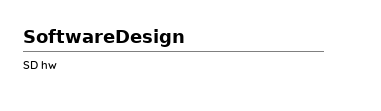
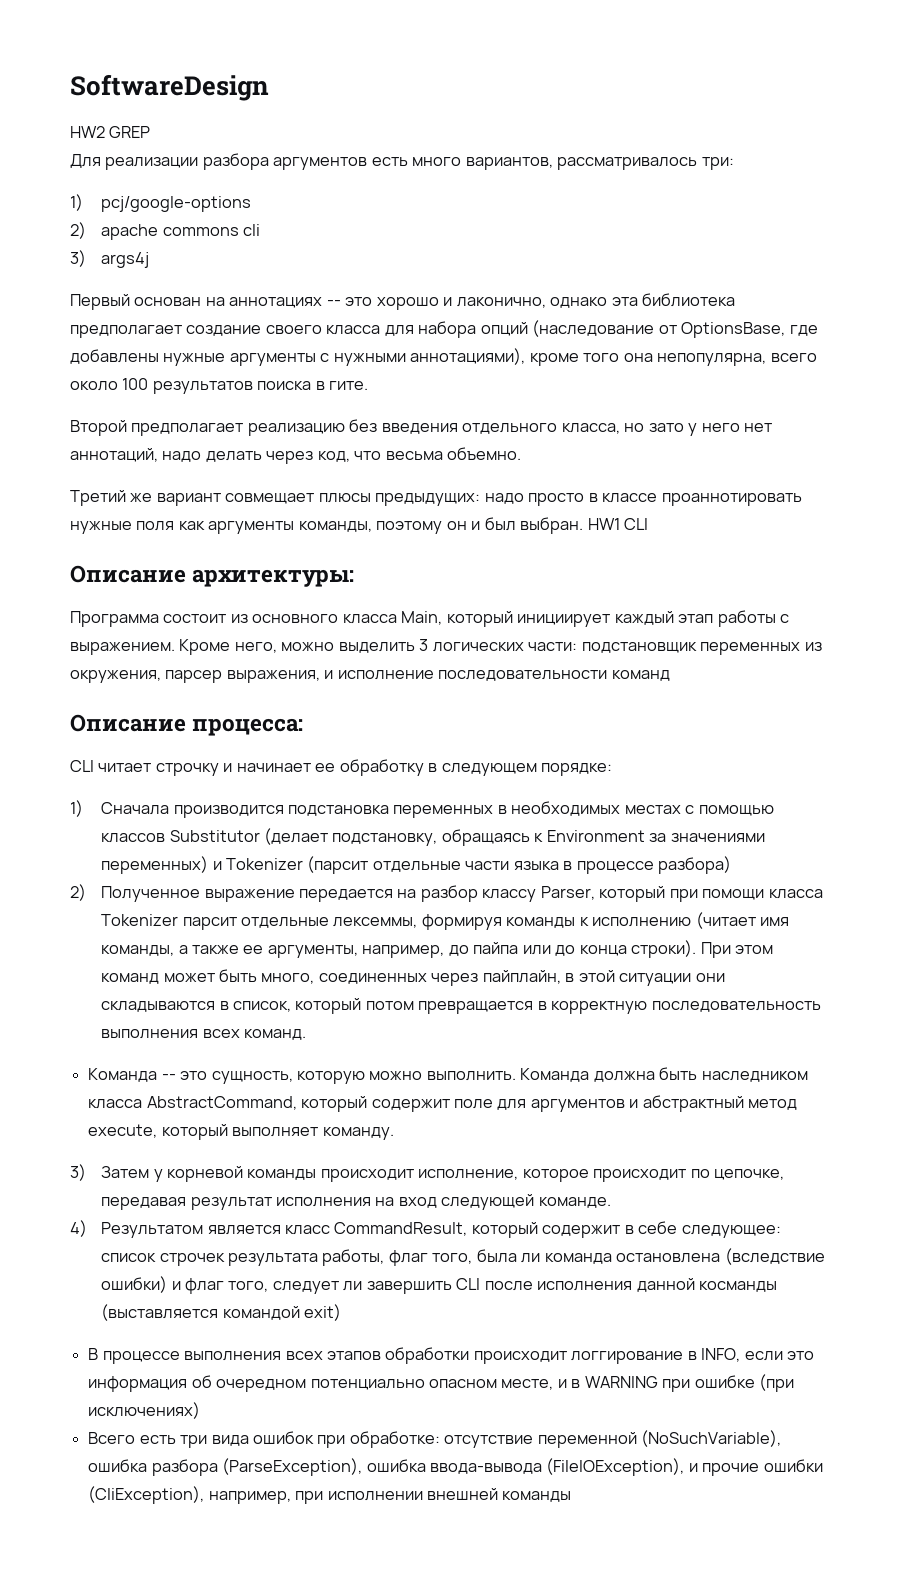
- SD hw
+ HW2 GREP
+ Для реализации разбора аргументов есть много вариантов, рассматривалось три:
+ 1) pcj/google-options
+ 2) apache commons cli
+ 3) args4j
+ Первый основан на аннотациях -- это хорошо и лаконично, однако эта библиотека предполагает создание своего класса для набора опций (наследование от OptionsBase, где добавлены нужные аргументы с нужными аннотациями), кроме того она непопулярна, всего около 100 результатов поиска в гите.
+ Второй предполагает реализацию без введения отдельного класса, но зато у него нет аннотаций, надо делать через код, что весьма объемно.
+ Третий же вариант совмещает плюсы предыдущих: надо просто в классе проаннотировать нужные поля как аргументы команды, поэтому он и был выбран. HW1 CLI
+ Описание архитектуры:
+ Программа состоит из основного класса Main, который инициирует каждый этап работы с выражением. Кроме него, можно выделить 3 логических части: подстановщик переменных из окружения, парсер выражения, и исполнение последовательности команд
+ Описание процесса:
+ CLI читает строчку и начинает ее обработку в следующем порядке:
+ 1) Сначала производится подстановка переменных в необходимых местах с помощью классов Substitutor (делает подстановку, обращаясь к Environment за значениями переменных) и Tokenizer (парсит отдельные части языка в процессе разбора)
+ 2) Полученное выражение передается на разбор классу Parser, который при помощи класса Tokenizer парсит отдельные лексеммы, формируя команды к исполнению (читает имя команды, а также ее аргументы, например, до пайпа или до конца строки). При этом команд может быть много, соединенных через пайплайн, в этой ситуации они складываются в список, который потом превращается в корректную последовательность выполнения всех команд.
+ Команда -- это сущность, которую можно выполнить. Команда должна быть наследником класса AbstractCommand, который содержит поле для аргументов и абстрактный метод execute, который выполняет команду.
+ 3) Затем у корневой команды происходит исполнение, которое происходит по цепочке, передавая результат исполнения на вход следующей команде.
+ 4) Результатом является класс CommandResult, который содержит в себе следующее: список строчек результата работы, флаг того, была ли команда остановлена (вследствие ошибки) и флаг того, следует ли завершить CLI после исполнения данной косманды (выставляется командой exit)
+ В процессе выполнения всех этапов обработки происходит логгирование в INFO, если это информация об очередном потенциально опасном месте, и в WARNING при ошибке (при исключениях)
+ Всего есть три вида ошибок при обработке: отсутствие переменной (NoSuchVariable), ошибка разбора (ParseException), ошибка ввода-вывода (FileIOException), и прочие ошибки (CliException), например, при исполнении внешней команды

